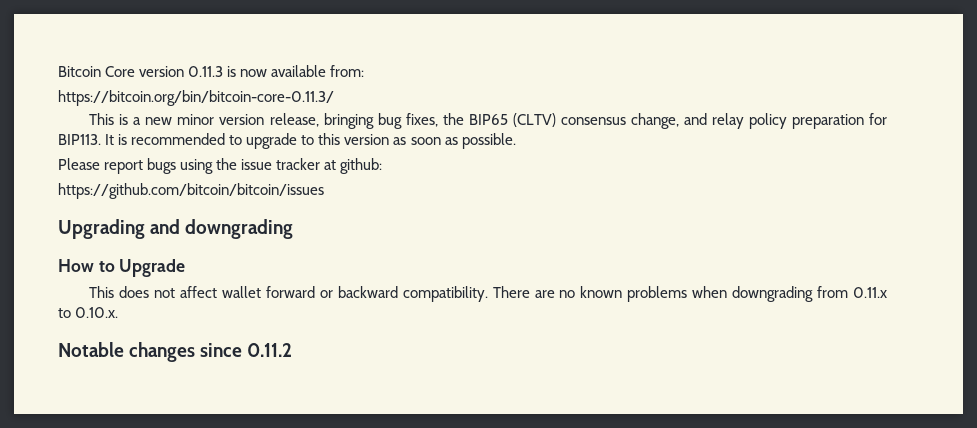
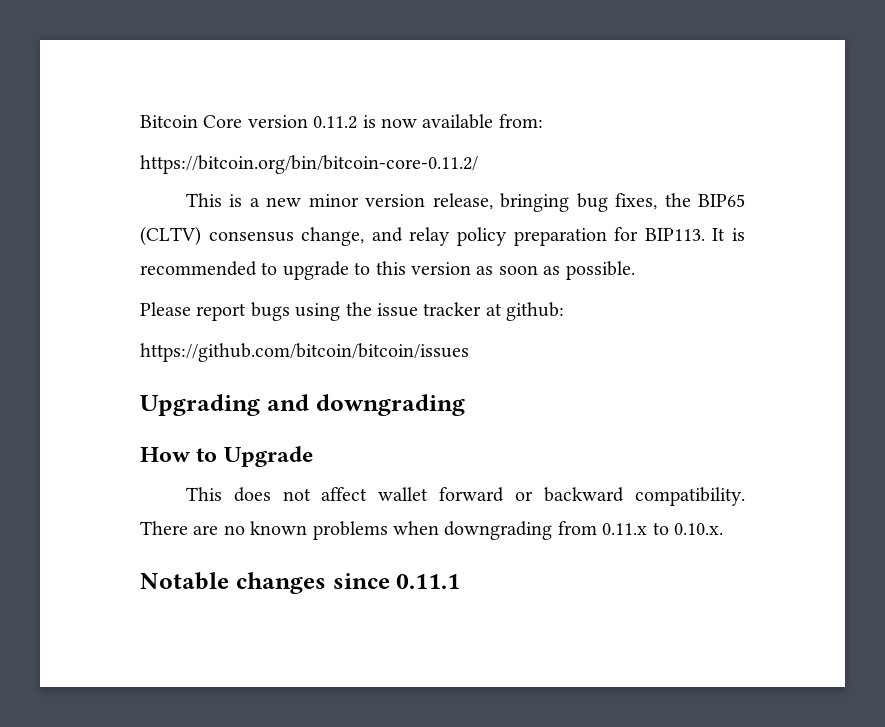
- Bitcoin Core version 0.11.3 is now available from:
+ Bitcoin Core version 0.11.2 is now available from:
- https://bitcoin.org/bin/bitcoin-core-0.11.3/
+ https://bitcoin.org/bin/bitcoin-core-0.11.2/
- Notable changes since 0.11.2
+ Notable changes since 0.11.1

